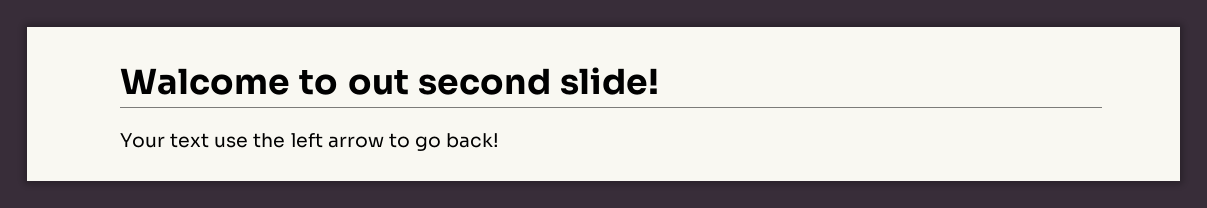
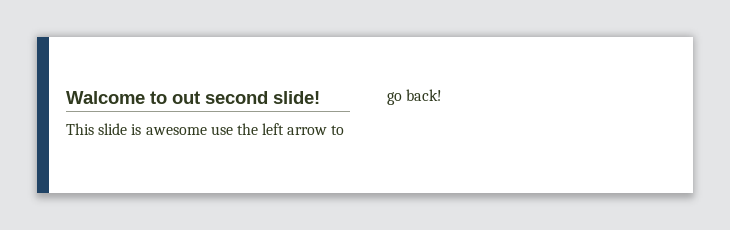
- Your text use the left arrow to go back!
+ This slide is awesome use the left arrow to go back!

